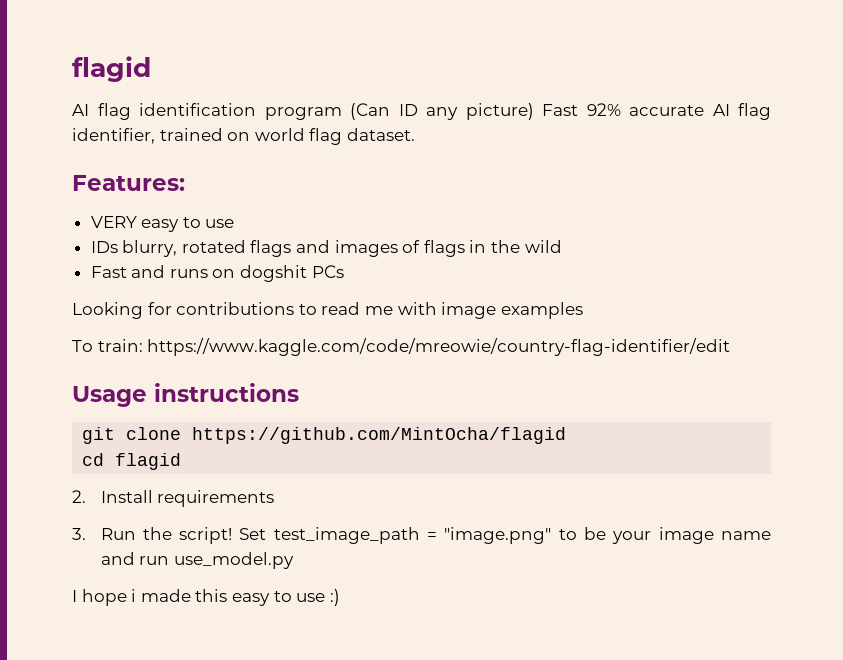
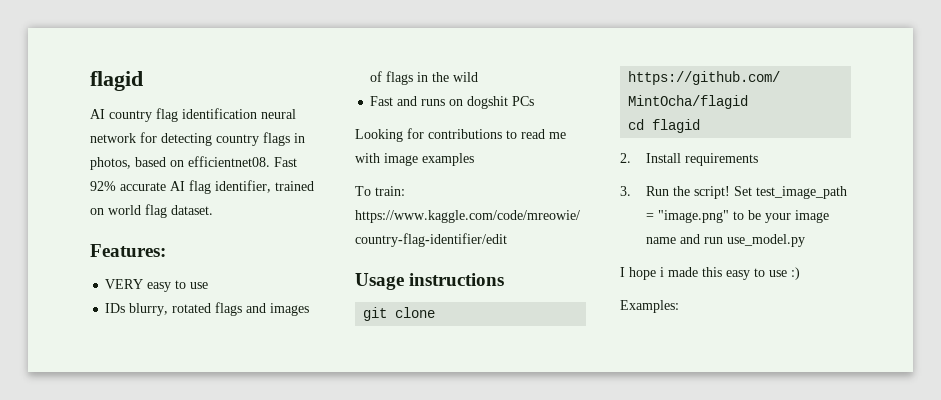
- AI flag identification program (Can ID any picture) Fast 92% accurate AI flag identifier, trained on world flag dataset.
+ AI country flag identification neural network for detecting country flags in photos, based on efficientnet08. Fast 92% accurate AI flag identifier, trained on world flag dataset.
+ Examples:

